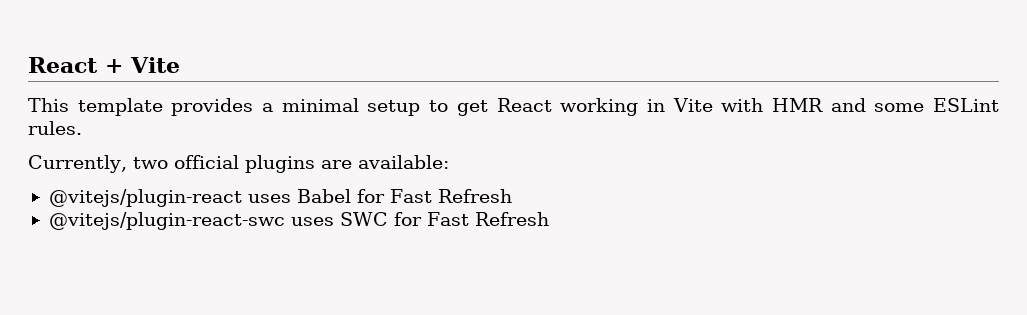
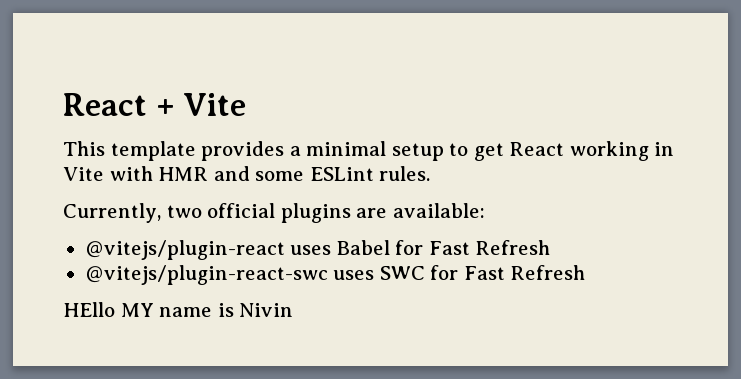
+ HEllo MY name is Nivin

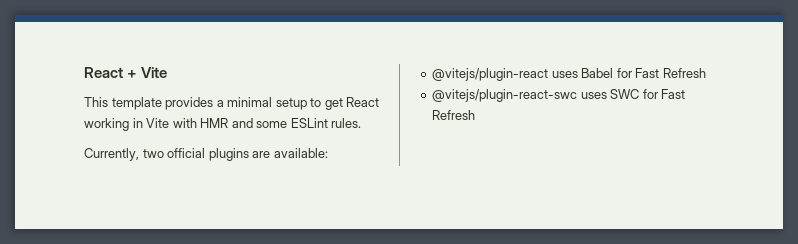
- HEllo MY name is Nivin

